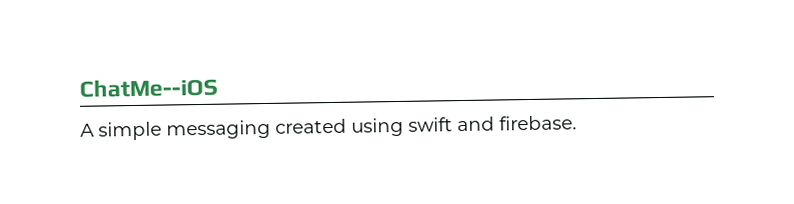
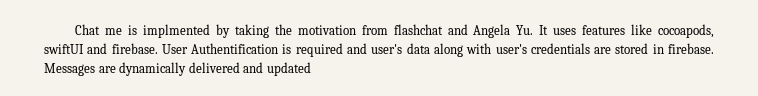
- ChatMe--iOS
- A simple messaging created using swift and firebase.
+ Chat me is implmented by taking the motivation from flashchat and Angela Yu. It uses features like cocoapods, swiftUI and firebase. User Authentification is required and user's data along with user's credentials are stored in firebase. Messages are dynamically delivered and updated

